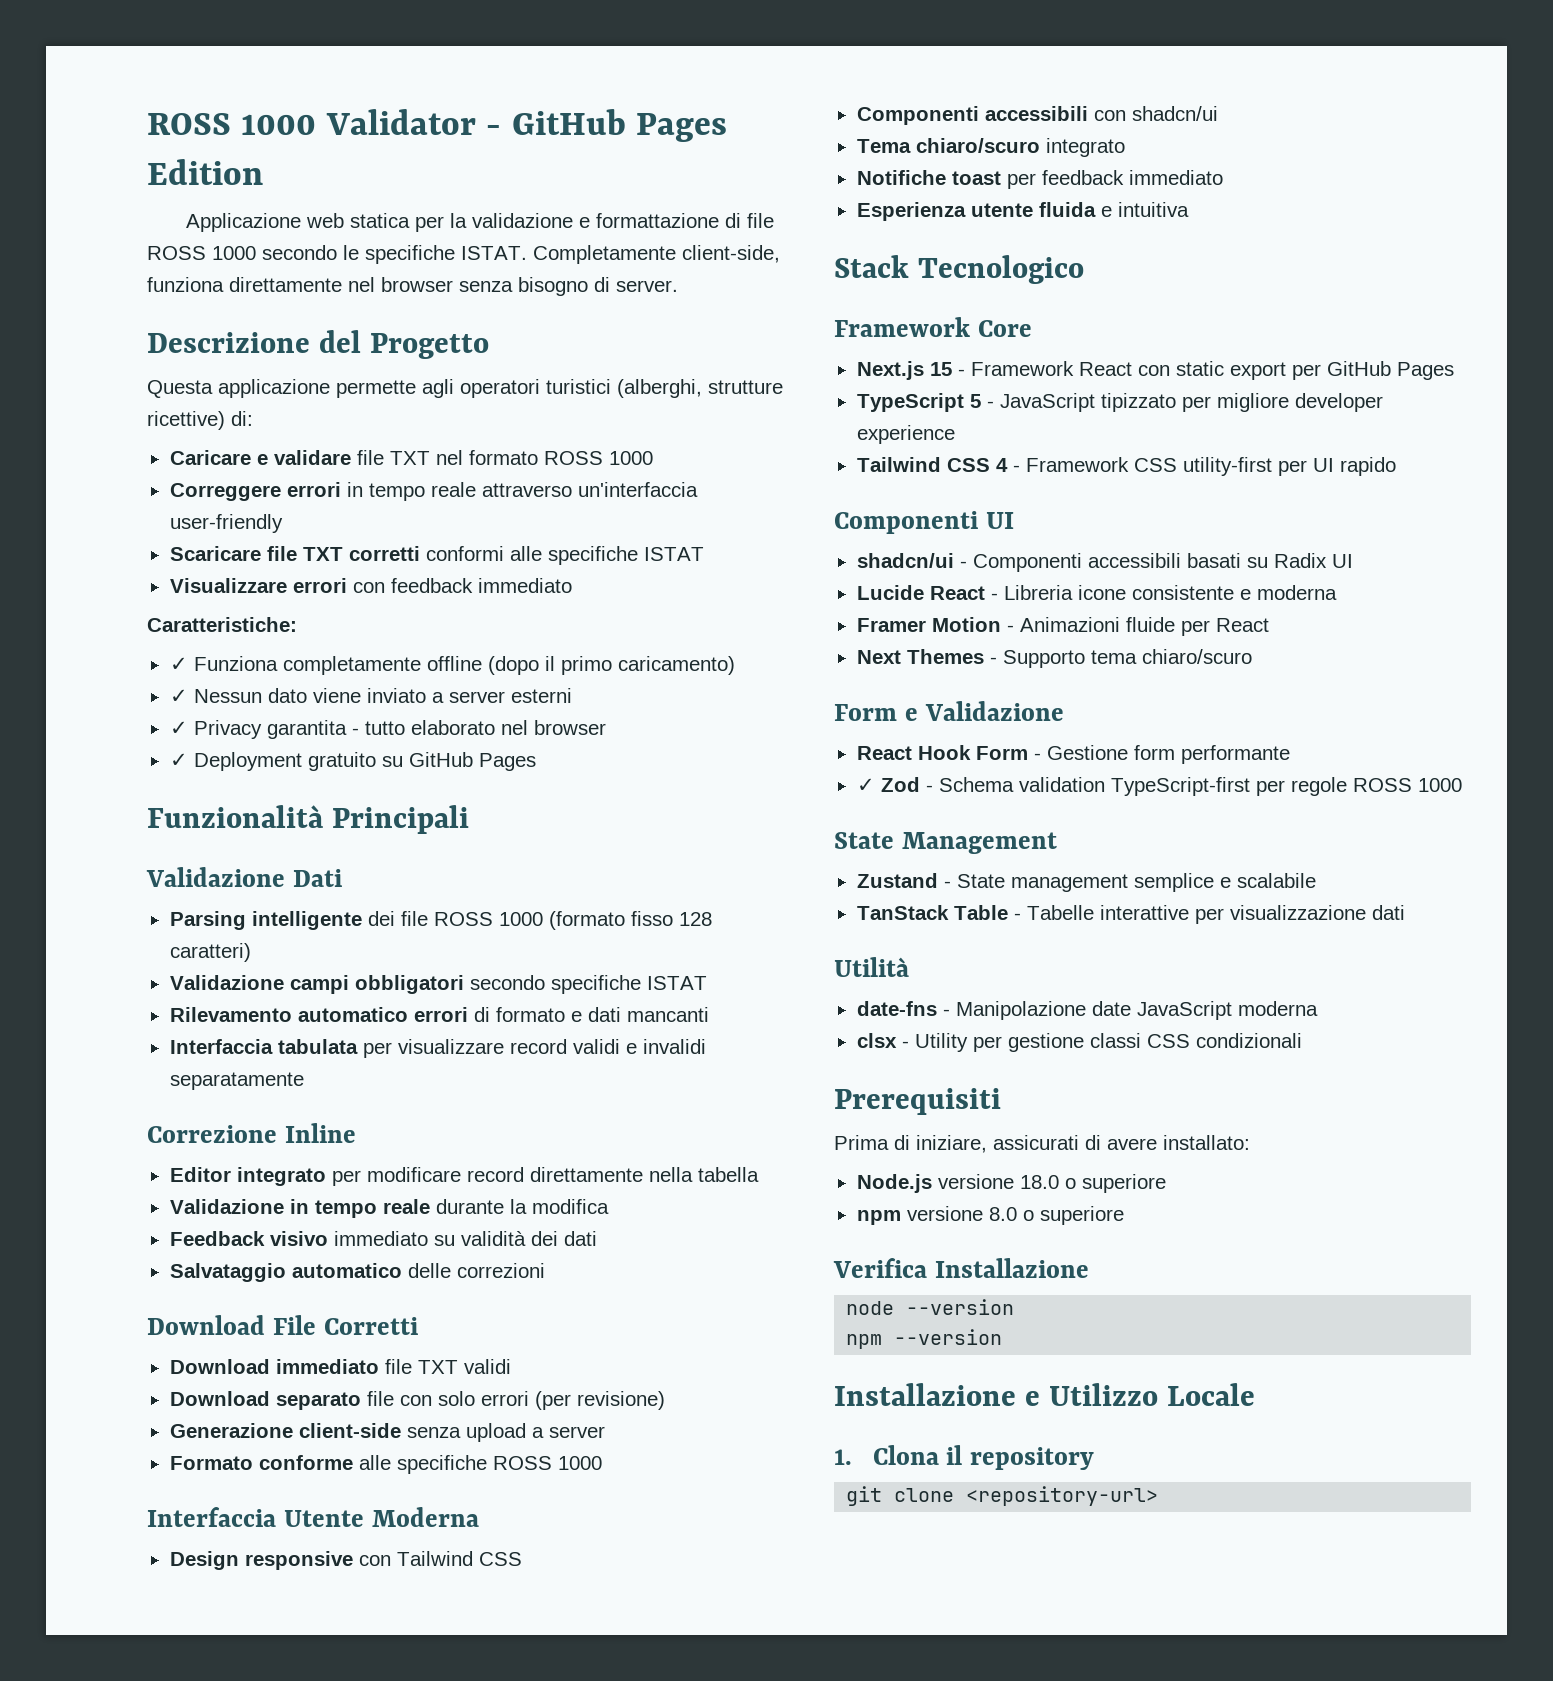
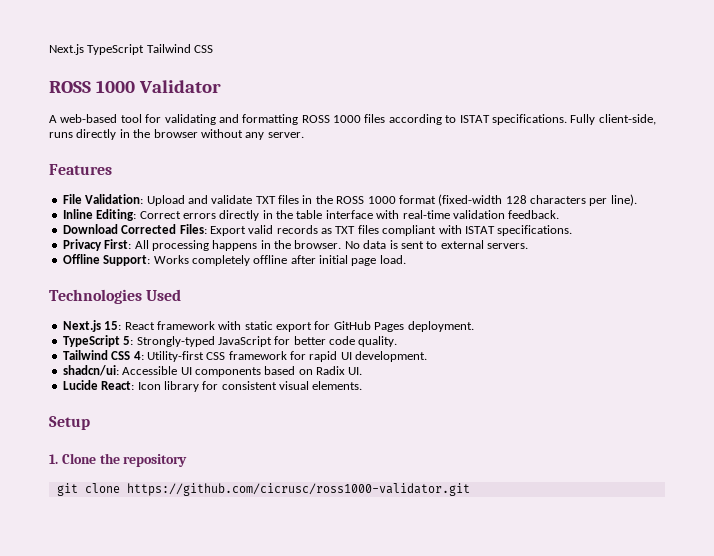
+ Next.js TypeScript Tailwind CSS
- ROSS 1000 Validator - GitHub Pages Edition
- Applicazione web statica per la validazione e formattazione di file ROSS 1000 secondo le specifiche ISTAT. Completamente client-side, funziona direttamente nel browser senza bisogno di server.
- Descrizione del Progetto
- Questa applicazione permette agli operatori turistici (alberghi, strutture ricettive) di:
- Caricare e validare file TXT nel formato ROSS 1000
- Correggere errori in tempo reale attraverso un'interfaccia user-friendly
- Scaricare file TXT corretti conformi alle specifiche ISTAT
- Visualizzare errori con feedback immediato
- Caratteristiche:
- ✓ Funziona completamente offline (dopo il primo caricamento)
- ✓ Nessun dato viene inviato a server esterni
- ✓ Privacy garantita - tutto elaborato nel browser
- ✓ Deployment gratuito su GitHub Pages
- Funzionalità Principali
- Validazione Dati
- Parsing intelligente dei file ROSS 1000 (formato fisso 128 caratteri)
- Validazione campi obbligatori secondo specifiche ISTAT
- Rilevamento automatico errori di formato e dati mancanti
- Interfaccia tabulata per visualizzare record validi e invalidi separatamente
- Correzione Inline
- Editor integrato per modificare record direttamente nella tabella
- Validazione in tempo reale durante la modifica
- Feedback visivo immediato su validità dei dati
- Salvataggio automatico delle correzioni
- Download File Corretti
- Download immediato file TXT validi
- Download separato file con solo errori (per revisione)
- Generazione client-side senza upload a server
- Formato conforme alle specifiche ROSS 1000
- Interfaccia Utente Moderna
- Design responsive con Tailwind CSS
- Componenti accessibili con shadcn/ui
- Tema chiaro/scuro integrato
- Notifiche toast per feedback immediato
- Esperienza utente fluida e intuitiva
- Stack Tecnologico
- Framework Core
- Next.js 15 - Framework React con static export per GitHub Pages
- TypeScript 5 - JavaScript tipizzato per migliore developer experience
- Tailwind CSS 4 - Framework CSS utility-first per UI rapido
- Componenti UI
- shadcn/ui - Componenti accessibili basati su Radix UI
- Lucide React - Libreria icone consistente e moderna
- Framer Motion - Animazioni fluide per React
- Next Themes - Supporto tema chiaro/scuro
- Form e Validazione
- React Hook Form - Gestione form performante
- ✓ Zod - Schema validation TypeScript-first per regole ROSS 1000
- State Management
- Zustand - State management semplice e scalabile
- TanStack Table - Tabelle interattive per visualizzazione dati
- Utilità
- date-fns - Manipolazione date JavaScript moderna
- clsx - Utility per gestione classi CSS condizionali
- Prerequisiti
- Prima di iniziare, assicurati di avere installato:
- Node.js versione 18.0 o superiore
- npm versione 8.0 o superiore
- Verifica Installazione
- node --version
- npm --version
- Installazione e Utilizzo Locale
- 1. Clona il repository
+ ROSS 1000 Validator
+ A web-based tool for validating and formatting ROSS 1000 files according to ISTAT specifications. Fully client-side, runs directly in the browser without any server.
+ Features
+ File Validation: Upload and validate TXT files in the ROSS 1000 format (fixed-width 128 characters per line).
+ Inline Editing: Correct errors directly in the table interface with real-time validation feedback.
+ Download Corrected Files: Export valid records as TXT files compliant with ISTAT specifications.
+ Privacy First: All processing happens in the browser. No data is sent to external servers.
+ Offline Support: Works completely offline after initial page load.
+ Technologies Used
+ Next.js 15: React framework with static export for GitHub Pages deployment.
+ TypeScript 5: Strongly-typed JavaScript for better code quality.
+ Tailwind CSS 4: Utility-first CSS framework for rapid UI development.
+ shadcn/ui: Accessible UI components based on Radix UI.
+ Lucide React: Icon library for consistent visual elements.
+ Setup
+ 1. Clone the repository
- git clone <repository-url>
+ git clone https://github.com/cicrusc/ross1000-validator.git

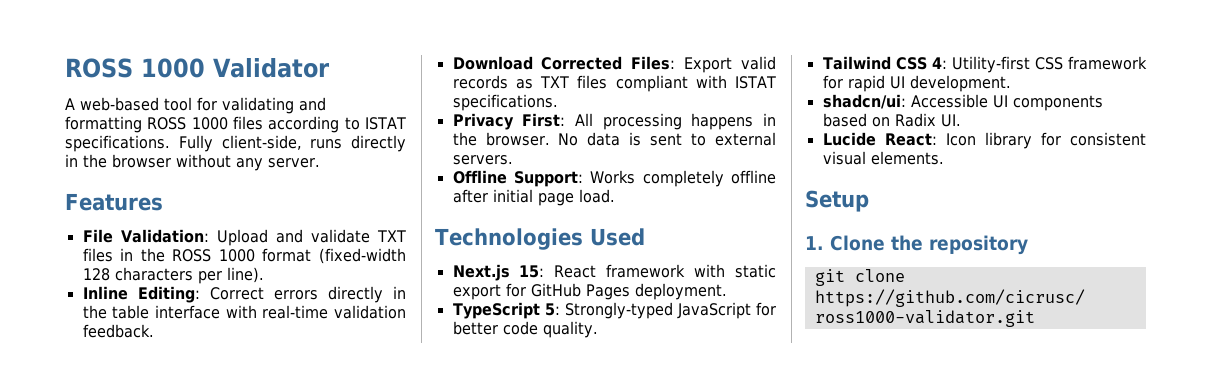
- Next.js TypeScript Tailwind CSS

